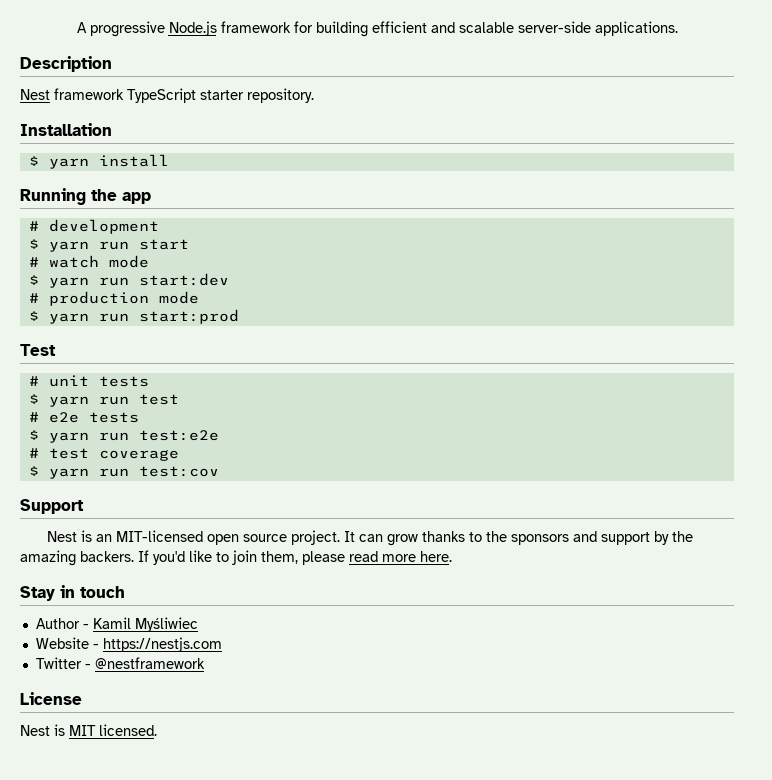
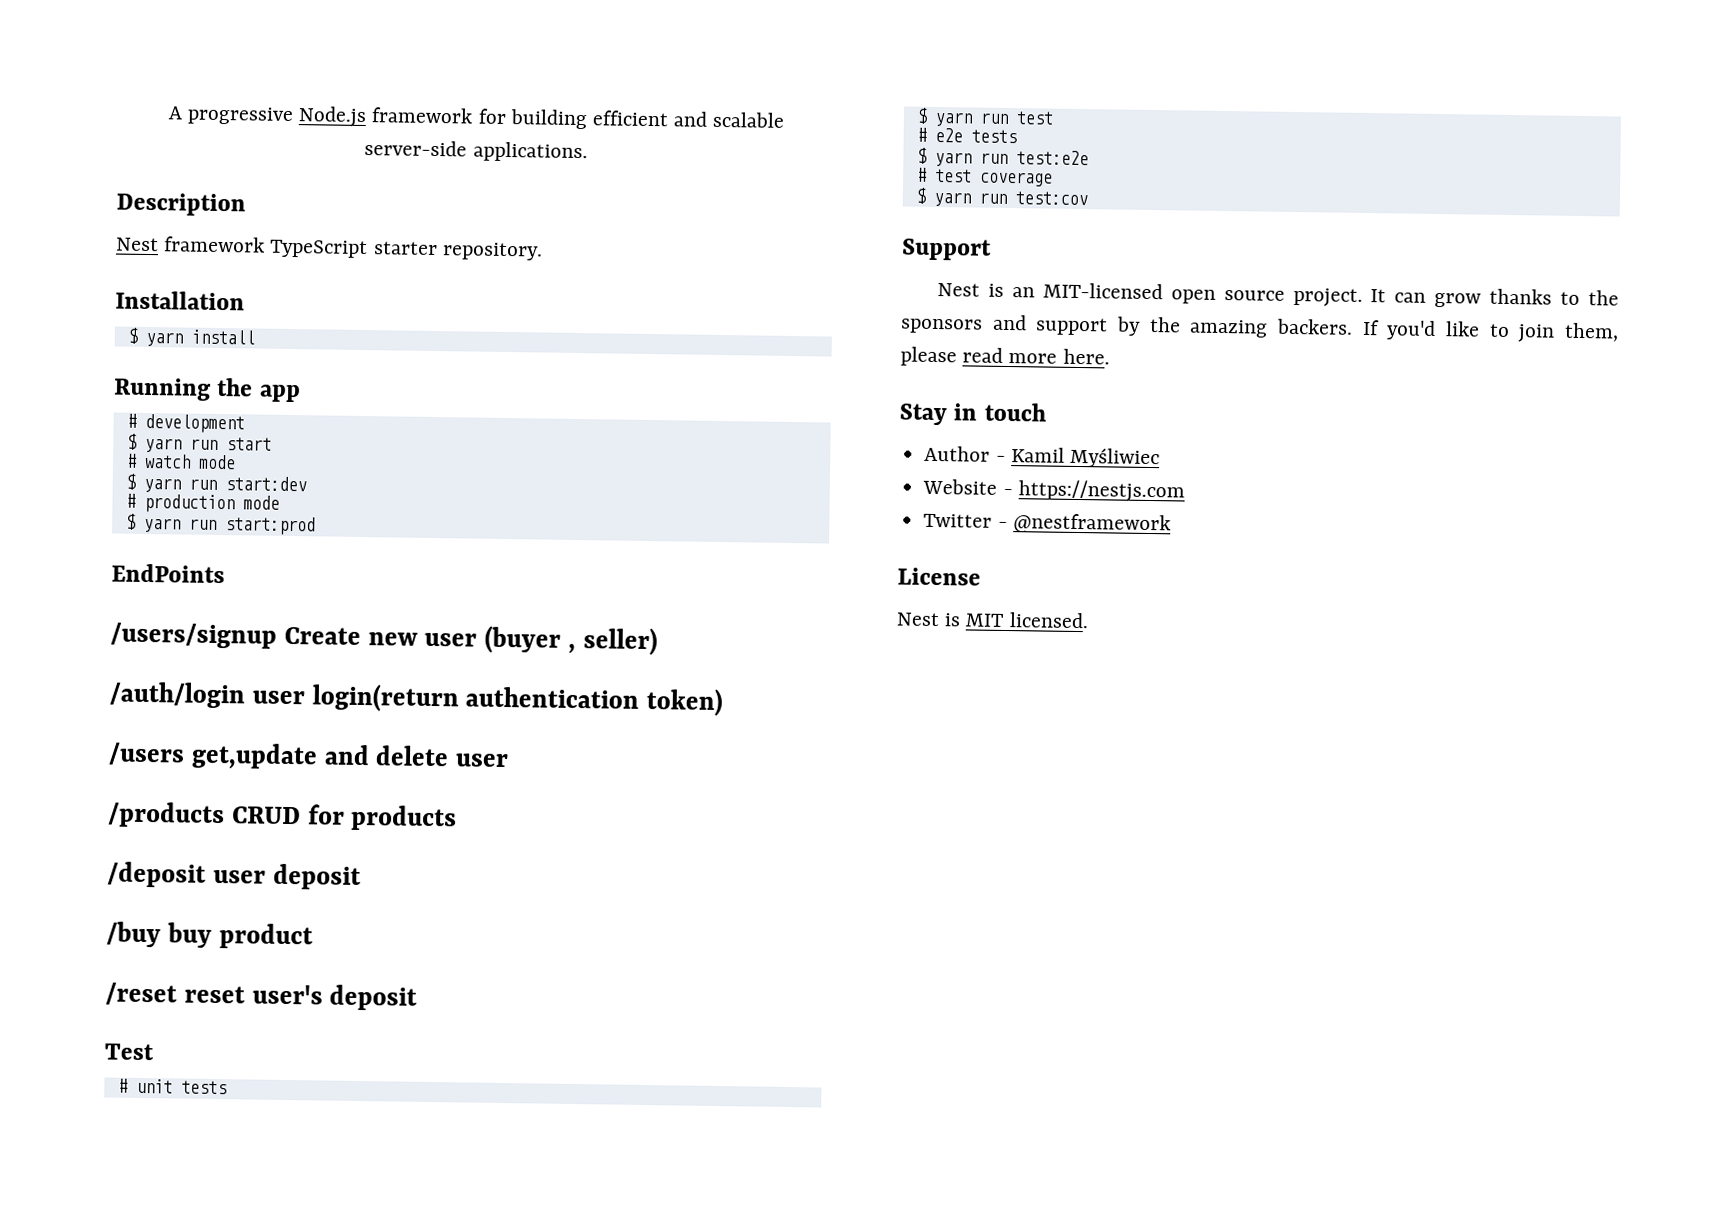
+ EndPoints
+ /users/signup Create new user (buyer , seller)
+ /auth/login user login(return authentication token)
+ /users get,update and delete user
+ /products CRUD for products
+ /deposit user deposit
+ /buy buy product
+ /reset reset user's deposit

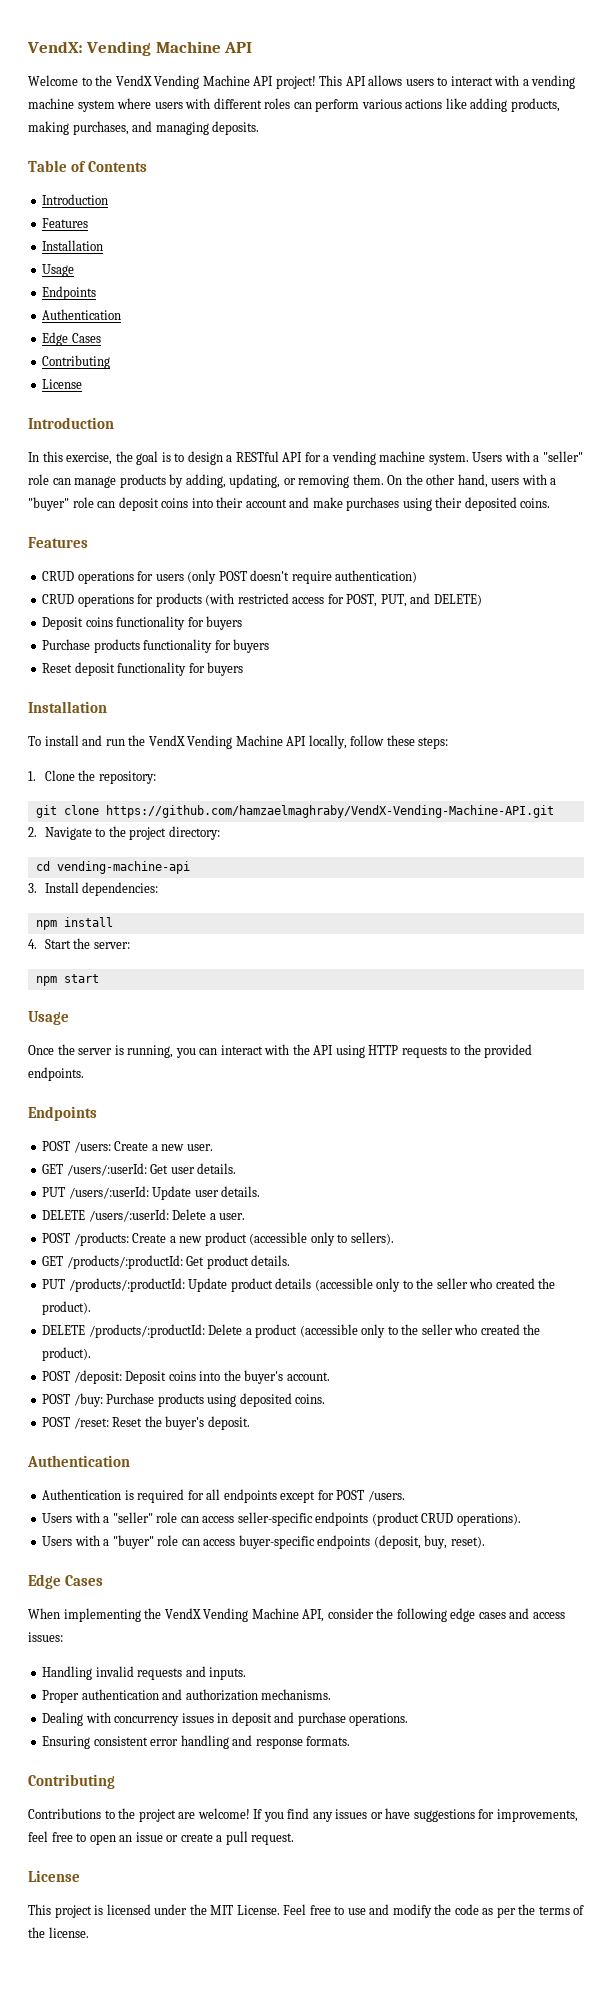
- A progressive Node.js framework for building efficient and scalable server-side applications.
- Description
- Nest framework TypeScript starter repository.
+ VendX: Vending Machine API
+ Welcome to the VendX Vending Machine API project! This API allows users to interact with a vending machine system where users with different roles can perform various actions like adding products, making purchases, and managing deposits.
+ Table of Contents
+ Introduction
+ Features
  Installation
- $ yarn install
- Running the app
- # development
- $ yarn run start
- # watch mode
- $ yarn run start:dev
- # production mode
- $ yarn run start:prod
- EndPoints
- /users/signup Create new user (buyer , seller)
- /auth/login user login(return authentication token)
- /users get,update and delete user
- /products CRUD for products
- /deposit user deposit
- /buy buy product
- /reset reset user's deposit
- Test
- # unit tests
- $ yarn run test
- # e2e tests
- $ yarn run test:e2e
- # test coverage
- $ yarn run test:cov
- Support
- Nest is an MIT-licensed open source project. It can grow thanks to the sponsors and support by the amazing backers. If you'd like to join them, please read more here.
- Stay in touch
- Author - Kamil Myśliwiec
- Website - https://nestjs.com
- Twitter - @nestframework
+ Usage
+ Endpoints
+ Authentication
+ Edge Cases
+ Contributing
  License
- Nest is MIT licensed.
+ Introduction
+ In this exercise, the goal is to design a RESTful API for a vending machine system. Users with a "seller" role can manage products by adding, updating, or removing them. On the other hand, users with a "buyer" role can deposit coins into their account and make purchases using their deposited coins.
+ Features
+ CRUD operations for users (only POST doesn't require authentication)
+ CRUD operations for products (with restricted access for POST, PUT, and DELETE)
+ Deposit coins functionality for buyers
+ Purchase products functionality for buyers
+ Reset deposit functionality for buyers
+ Installation
+ To install and run the VendX Vending Machine API locally, follow these steps:
+ 1. Clone the repository:
+ git clone https://github.com/hamzaelmaghraby/VendX-Vending-Machine-API.git
+ 2. Navigate to the project directory:
+ cd vending-machine-api
+ 3. Install dependencies:
+ npm install
+ 4. Start the server:
+ npm start
+ Usage
+ Once the server is running, you can interact with the API using HTTP requests to the provided endpoints.
+ Endpoints
+ POST /users: Create a new user.
+ GET /users/:userId: Get user details.
+ PUT /users/:userId: Update user details.
+ DELETE /users/:userId: Delete a user.
+ POST /products: Create a new product (accessible only to sellers).
+ GET /products/:productId: Get product details.
+ PUT /products/:productId: Update product details (accessible only to the seller who created the product).
+ DELETE /products/:productId: Delete a product (accessible only to the seller who created the product).
+ POST /deposit: Deposit coins into the buyer's account.
+ POST /buy: Purchase products using deposited coins.
+ POST /reset: Reset the buyer's deposit.
+ Authentication
+ Authentication is required for all endpoints except for POST /users.
+ Users with a "seller" role can access seller-specific endpoints (product CRUD operations).
+ Users with a "buyer" role can access buyer-specific endpoints (deposit, buy, reset).
+ Edge Cases
+ When implementing the VendX Vending Machine API, consider the following edge cases and access issues:
+ Handling invalid requests and inputs.
+ Proper authentication and authorization mechanisms.
+ Dealing with concurrency issues in deposit and purchase operations.
+ Ensuring consistent error handling and response formats.
+ Contributing
+ Contributions to the project are welcome! If you find any issues or have suggestions for improvements, feel free to open an issue or create a pull request.
+ License
+ This project is licensed under the MIT License. Feel free to use and modify the code as per the terms of the license.

